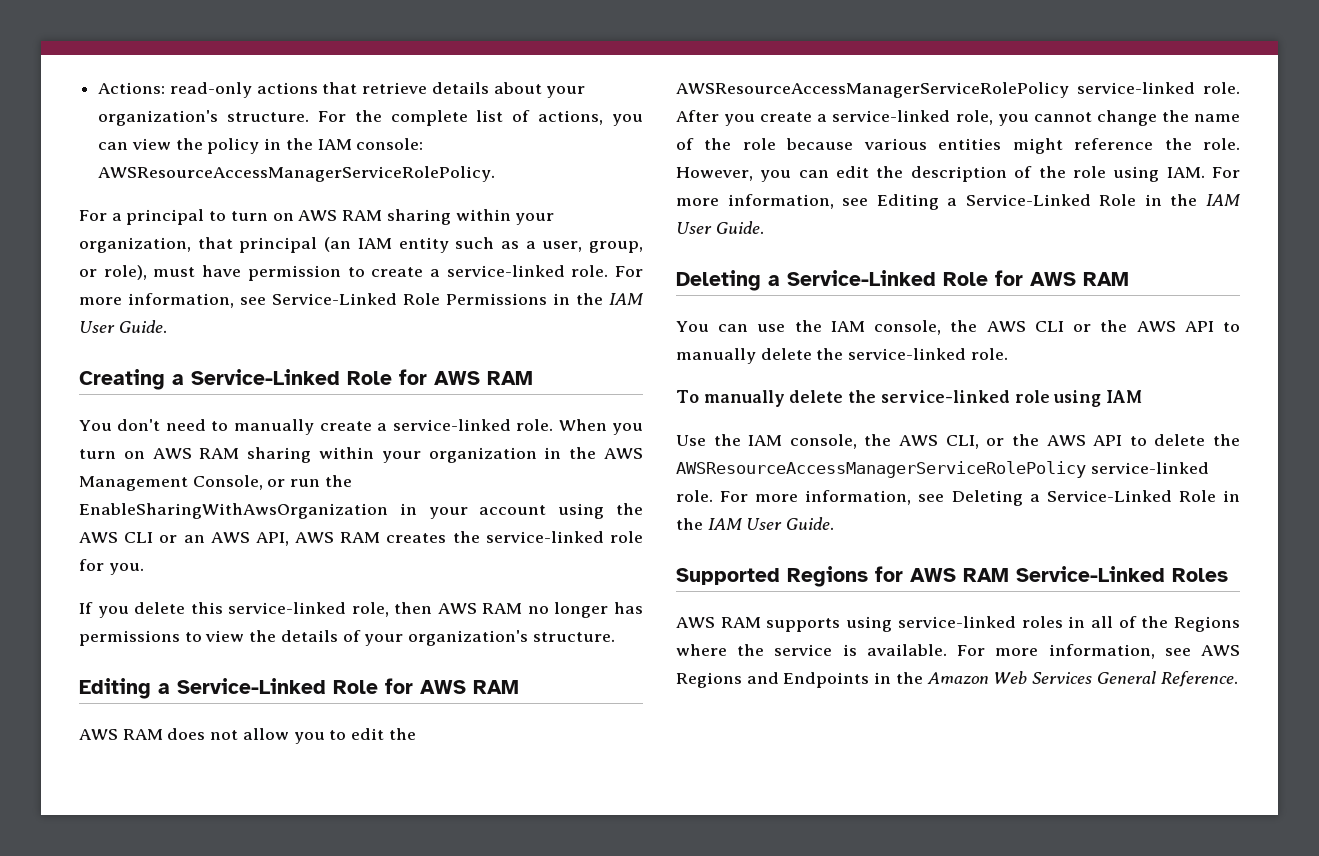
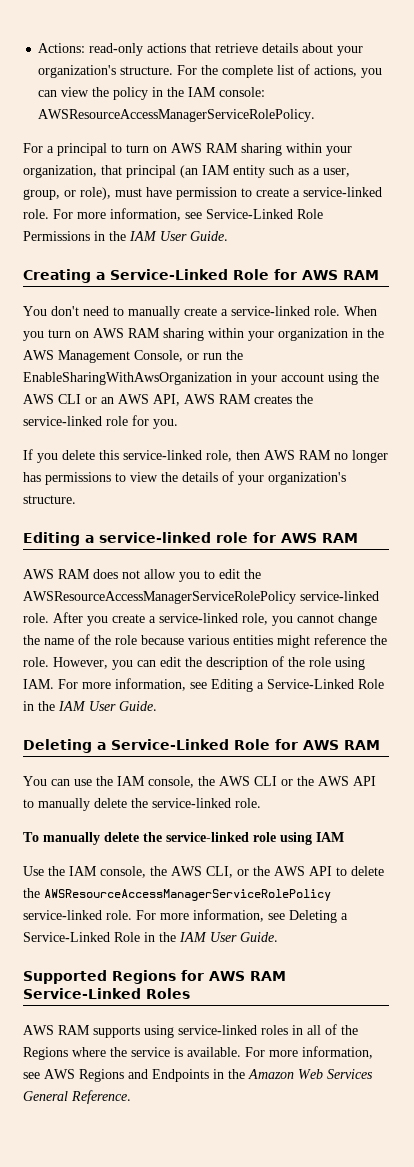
- Editing a Service-Linked Role for AWS RAM
+ Editing a service-linked role for AWS RAM

